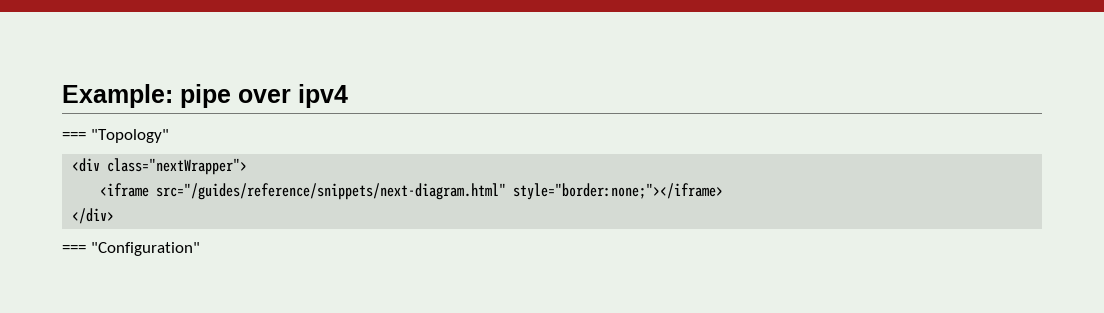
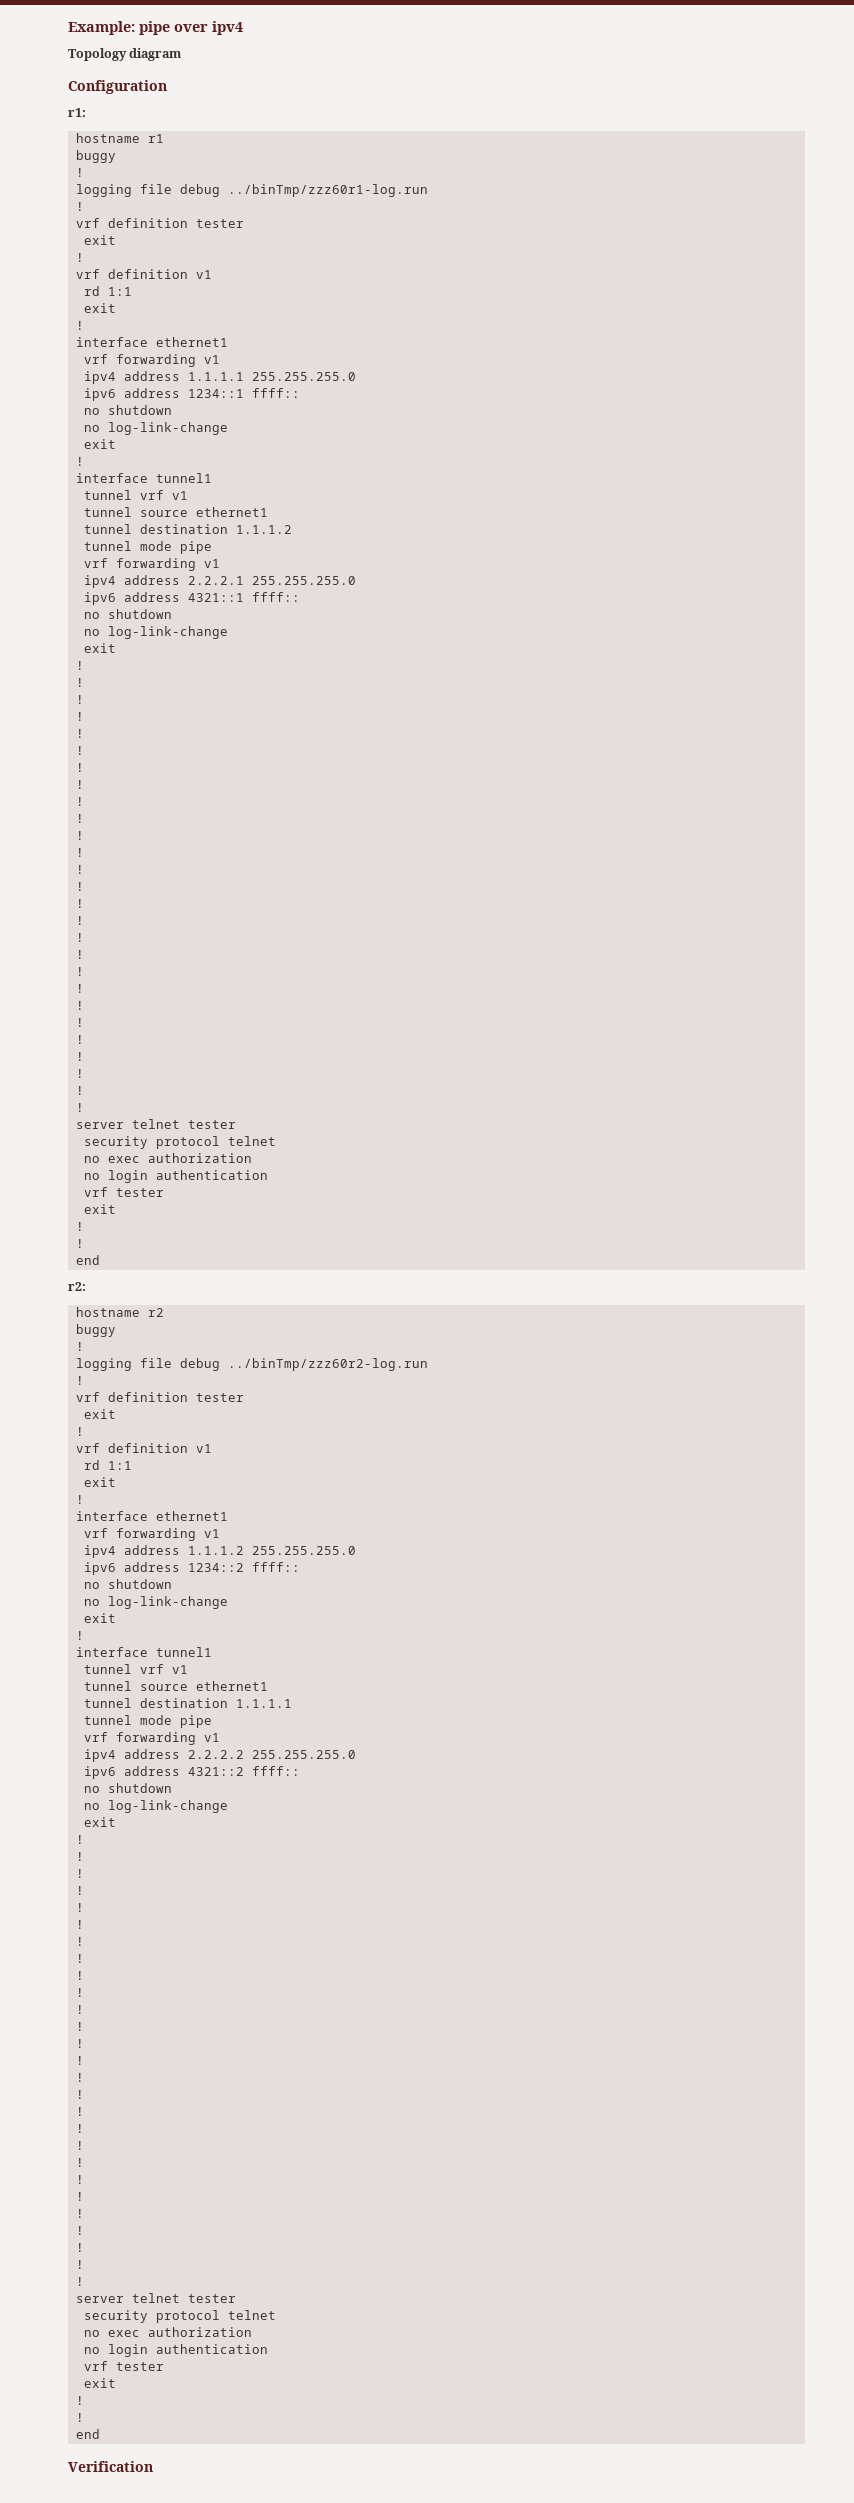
- === "Topology"
- <div class="nextWrapper">
- <iframe src="/guides/reference/snippets/next-diagram.html" style="border:none;"></iframe>
- </div>
- === "Configuration"
+ Topology diagram
+ Configuration
+ r1:
+ hostname r1
+ buggy
+ !
+ logging file debug ../binTmp/zzz60r1-log.run
+ !
+ vrf definition tester
+ exit
+ !
+ vrf definition v1
+ rd 1:1
+ exit
+ !
+ interface ethernet1
+ vrf forwarding v1
+ ipv4 address 1.1.1.1 255.255.255.0
+ ipv6 address 1234::1 ffff::
+ no shutdown
+ no log-link-change
+ exit
+ !
+ interface tunnel1
+ tunnel vrf v1
+ tunnel source ethernet1
+ tunnel destination 1.1.1.2
+ tunnel mode pipe
+ vrf forwarding v1
+ ipv4 address 2.2.2.1 255.255.255.0
+ ipv6 address 4321::1 ffff::
+ no shutdown
+ no log-link-change
+ exit
+ !
+ !
+ !
+ !
+ !
+ !
+ !
+ !
+ !
+ !
+ !
+ !
+ !
+ !
+ !
+ !
+ !
+ !
+ !
+ !
+ !
+ !
+ !
+ !
+ !
+ !
+ !
+ server telnet tester
+ security protocol telnet
+ no exec authorization
+ no login authentication
+ vrf tester
+ exit
+ !
+ !
+ end
+ r2:
+ hostname r2
+ buggy
+ !
+ logging file debug ../binTmp/zzz60r2-log.run
+ !
+ vrf definition tester
+ exit
+ !
+ vrf definition v1
+ rd 1:1
+ exit
+ !
+ interface ethernet1
+ vrf forwarding v1
+ ipv4 address 1.1.1.2 255.255.255.0
+ ipv6 address 1234::2 ffff::
+ no shutdown
+ no log-link-change
+ exit
+ !
+ interface tunnel1
+ tunnel vrf v1
+ tunnel source ethernet1
+ tunnel destination 1.1.1.1
+ tunnel mode pipe
+ vrf forwarding v1
+ ipv4 address 2.2.2.2 255.255.255.0
+ ipv6 address 4321::2 ffff::
+ no shutdown
+ no log-link-change
+ exit
+ !
+ !
+ !
+ !
+ !
+ !
+ !
+ !
+ !
+ !
+ !
+ !
+ !
+ !
+ !
+ !
+ !
+ !
+ !
+ !
+ !
+ !
+ !
+ !
+ !
+ !
+ !
+ server telnet tester
+ security protocol telnet
+ no exec authorization
+ no login authentication
+ vrf tester
+ exit
+ !
+ !
+ end
+ Verification

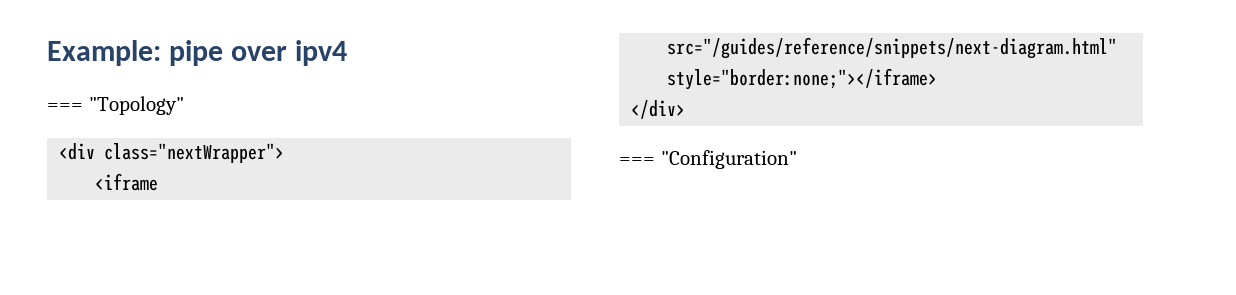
- Topology diagram
- Configuration
- r1:
- hostname r1
- buggy
- !
- logging file debug ../binTmp/zzz60r1-log.run
- !
- vrf definition tester
- exit
- !
- vrf definition v1
- rd 1:1
- exit
- !
- interface ethernet1
- vrf forwarding v1
- ipv4 address 1.1.1.1 255.255.255.0
- ipv6 address 1234::1 ffff::
- no shutdown
- no log-link-change
- exit
- !
- interface tunnel1
- tunnel vrf v1
- tunnel source ethernet1
- tunnel destination 1.1.1.2
- tunnel mode pipe
- vrf forwarding v1
- ipv4 address 2.2.2.1 255.255.255.0
- ipv6 address 4321::1 ffff::
- no shutdown
- no log-link-change
- exit
- !
- !
- !
- !
- !
- !
- !
- !
- !
- !
- !
- !
- !
- !
- !
- !
- !
- !
- !
- !
- !
- !
- !
- !
- !
- !
- !
- server telnet tester
- security protocol telnet
- no exec authorization
- no login authentication
- vrf tester
- exit
- !
- !
- end
- r2:
- hostname r2
- buggy
- !
- logging file debug ../binTmp/zzz60r2-log.run
- !
- vrf definition tester
- exit
- !
- vrf definition v1
- rd 1:1
- exit
- !
- interface ethernet1
- vrf forwarding v1
- ipv4 address 1.1.1.2 255.255.255.0
- ipv6 address 1234::2 ffff::
- no shutdown
- no log-link-change
- exit
- !
- interface tunnel1
- tunnel vrf v1
- tunnel source ethernet1
- tunnel destination 1.1.1.1
- tunnel mode pipe
- vrf forwarding v1
- ipv4 address 2.2.2.2 255.255.255.0
- ipv6 address 4321::2 ffff::
- no shutdown
- no log-link-change
- exit
- !
- !
- !
- !
- !
- !
- !
- !
- !
- !
- !
- !
- !
- !
- !
- !
- !
- !
- !
- !
- !
- !
- !
- !
- !
- !
- !
- server telnet tester
- security protocol telnet
- no exec authorization
- no login authentication
- vrf tester
- exit
- !
- !
- end
- Verification
+ === "Topology"
+ <div class="nextWrapper">
+ <iframe src="/guides/reference/snippets/next-diagram.html" style="border:none;"></iframe>
+ </div>
+ === "Configuration"

